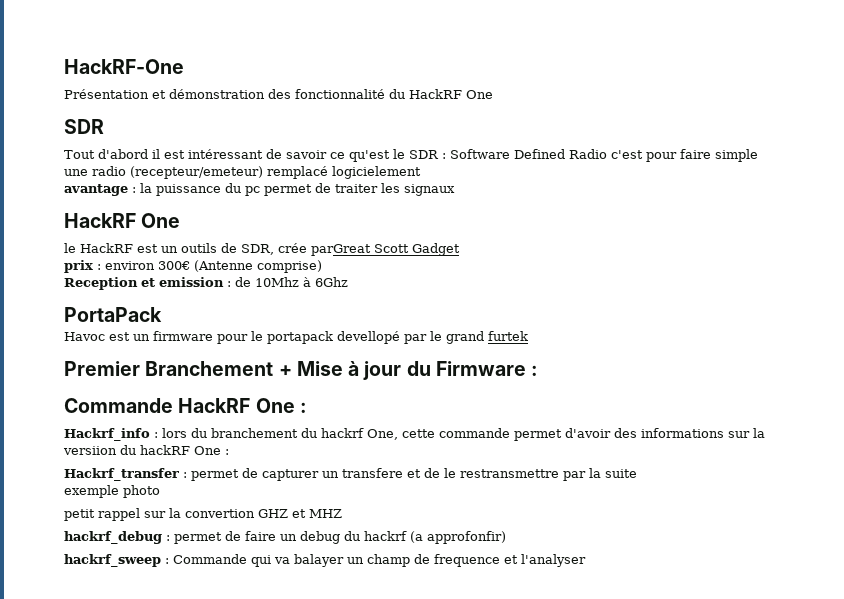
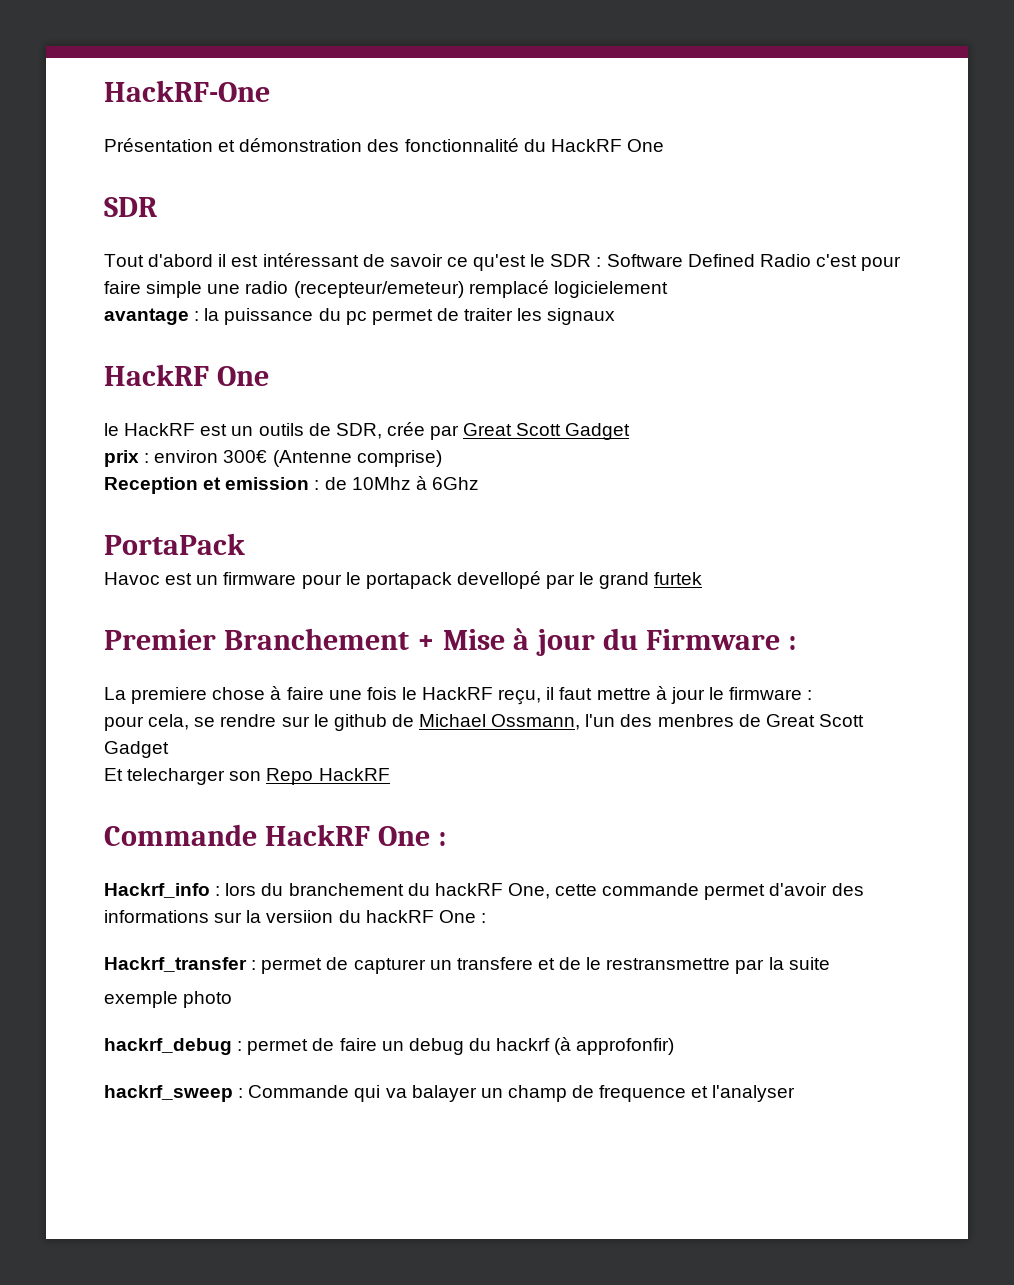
- le HackRF est un outils de SDR, crée parGreat Scott Gadget
+ le HackRF est un outils de SDR, crée par Great Scott Gadget
+ La premiere chose à faire une fois le HackRF reçu, il faut mettre à jour le firmware :
+ pour cela, se rendre sur le github de Michael Ossmann, l'un des menbres de Great Scott Gadget
+ Et telecharger son Repo HackRF
- Hackrf_info : lors du branchement du hackrf One, cette commande permet d'avoir des informations sur la versiion du hackRF One :
+ Hackrf_info : lors du branchement du hackRF One, cette commande permet d'avoir des informations sur la versiion du hackRF One :
- petit rappel sur la convertion GHZ et MHZ
- hackrf_debug : permet de faire un debug du hackrf (a approfonfir)
+ hackrf_debug : permet de faire un debug du hackrf (à approfonfir)

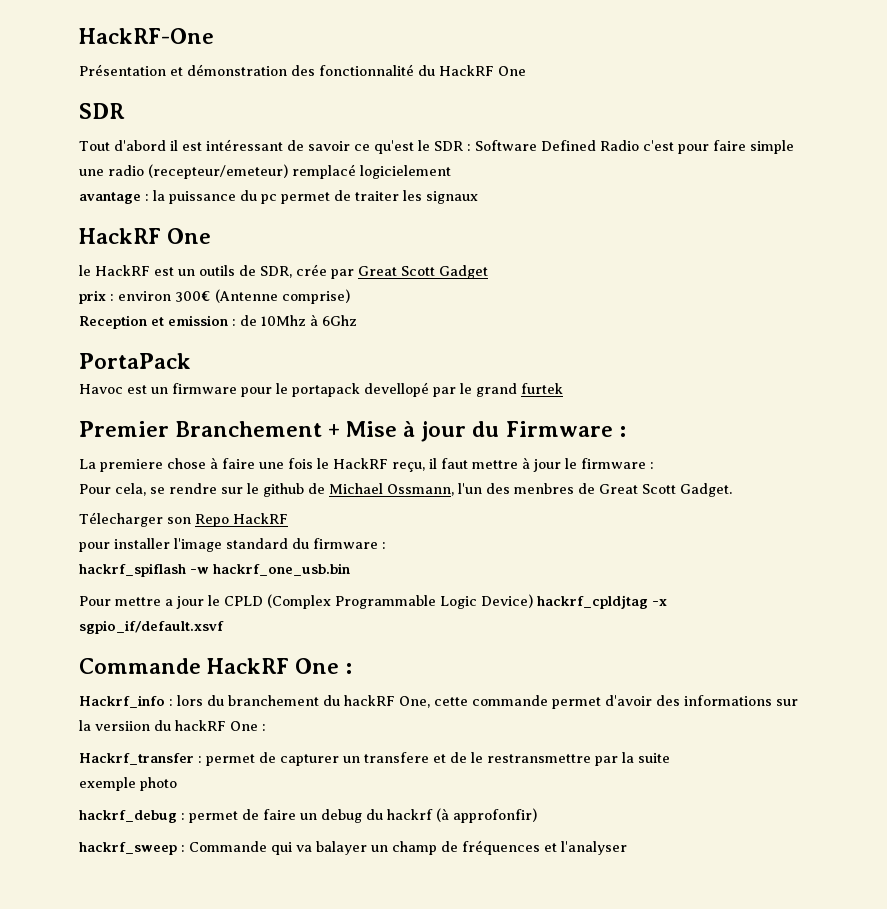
- pour cela, se rendre sur le github de Michael Ossmann, l'un des menbres de Great Scott Gadget
- Et telecharger son Repo HackRF
+ Pour cela, se rendre sur le github de Michael Ossmann, l'un des menbres de Great Scott Gadget.
+ Télecharger son Repo HackRF
+ pour installer l'image standard du firmware :
+ hackrf_spiflash -w hackrf_one_usb.bin
+ Pour mettre a jour le CPLD (Complex Programmable Logic Device) hackrf_cpldjtag -x sgpio_if/default.xsvf
- hackrf_sweep : Commande qui va balayer un champ de frequence et l'analyser
+ hackrf_sweep : Commande qui va balayer un champ de fréquences et l'analyser

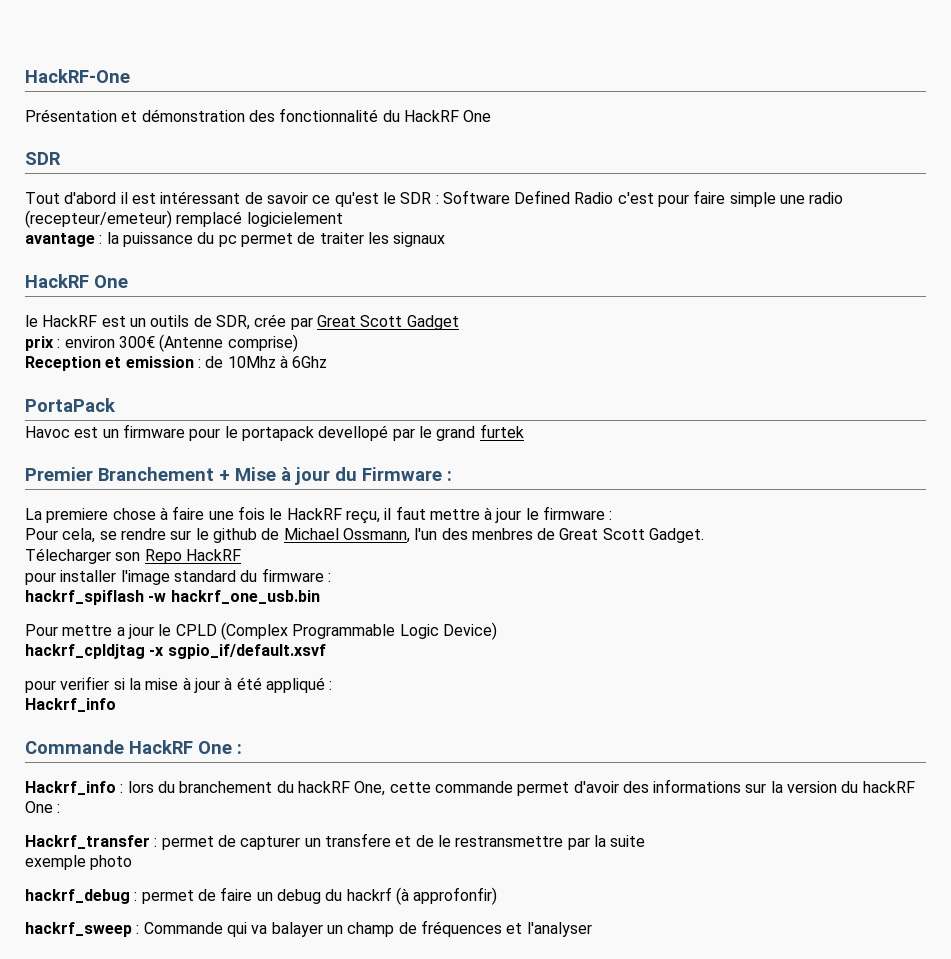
- Pour mettre a jour le CPLD (Complex Programmable Logic Device) hackrf_cpldjtag -x sgpio_if/default.xsvf
+ Pour mettre a jour le CPLD (Complex Programmable Logic Device)
+ hackrf_cpldjtag -x sgpio_if/default.xsvf
+ pour verifier si la mise à jour à été appliqué :
+ Hackrf_info
- Hackrf_info : lors du branchement du hackRF One, cette commande permet d'avoir des informations sur la versiion du hackRF One :
+ Hackrf_info : lors du branchement du hackRF One, cette commande permet d'avoir des informations sur la version du hackRF One :

